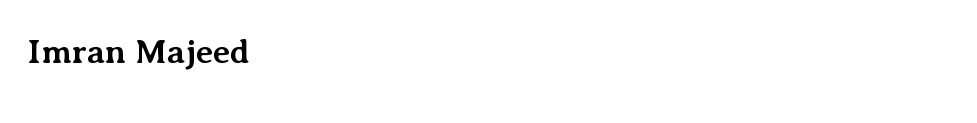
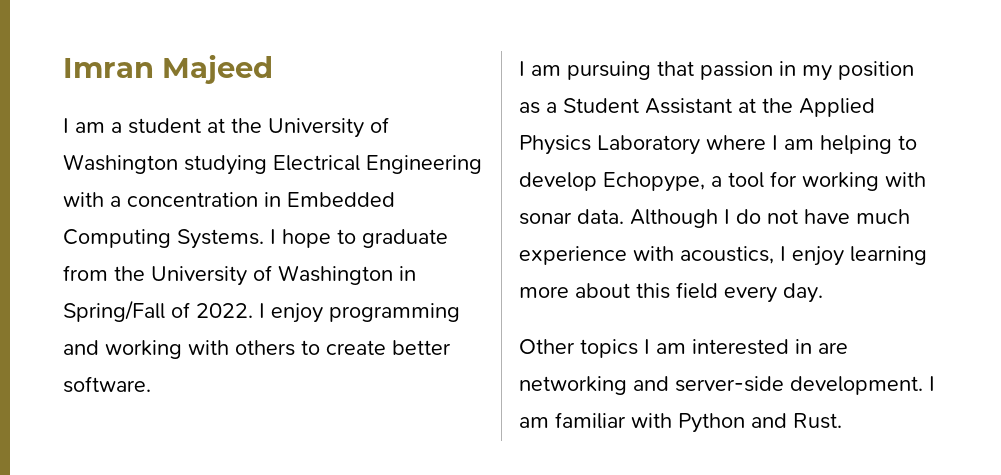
+ I am a student at the University of Washington studying Electrical Engineering with a concentration in Embedded Computing Systems. I hope to graduate from the University of Washington in Spring/Fall of 2022. I enjoy programming and working with others to create better software.
+ I am pursuing that passion in my position as a Student Assistant at the Applied Physics Laboratory where I am helping to develop Echopype, a tool for working with sonar data. Although I do not have much experience with acoustics, I enjoy learning more about this field every day.
+ Other topics I am interested in are networking and server-side development. I am familiar with Python and Rust.

